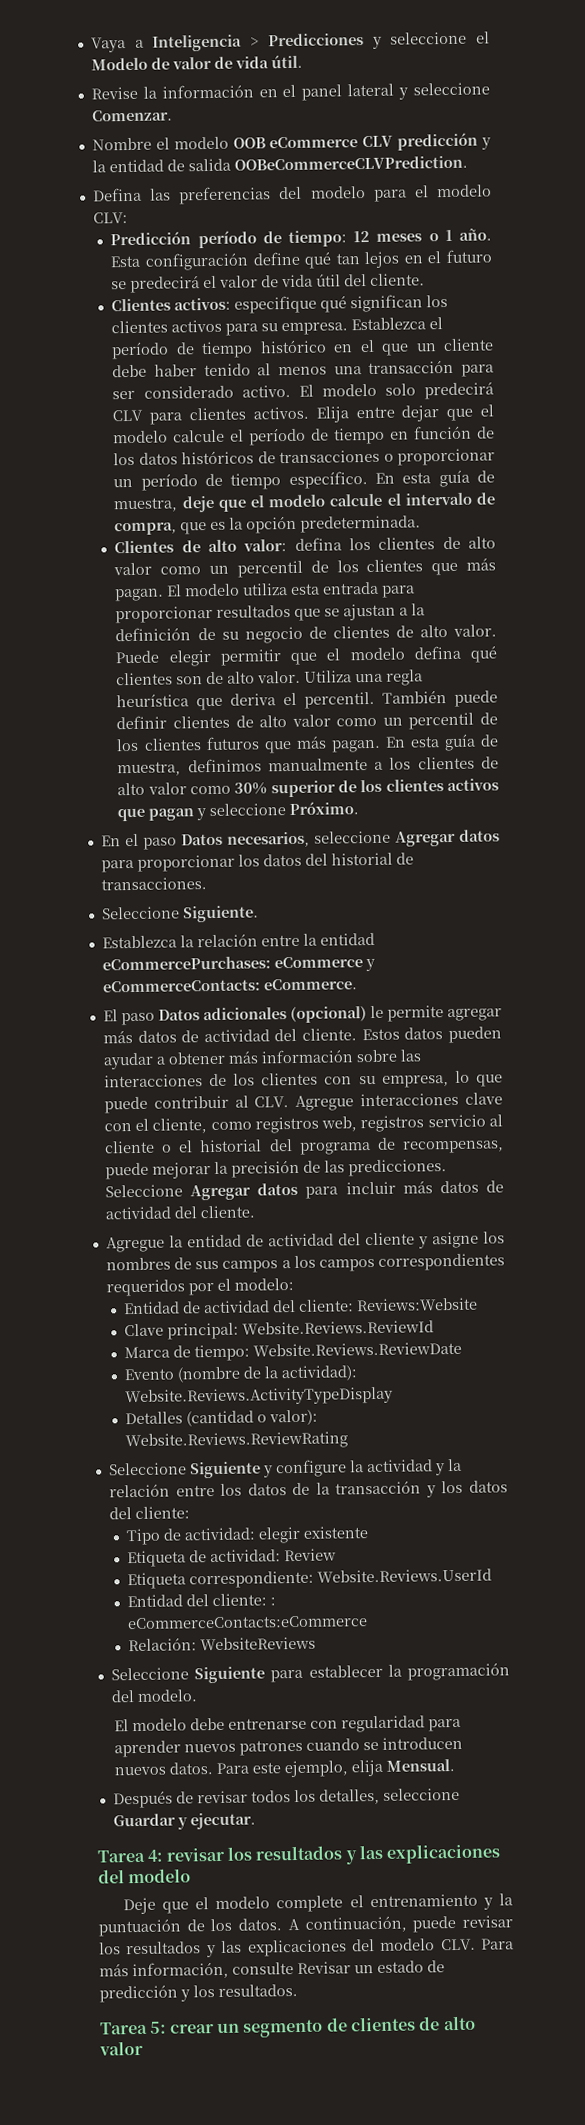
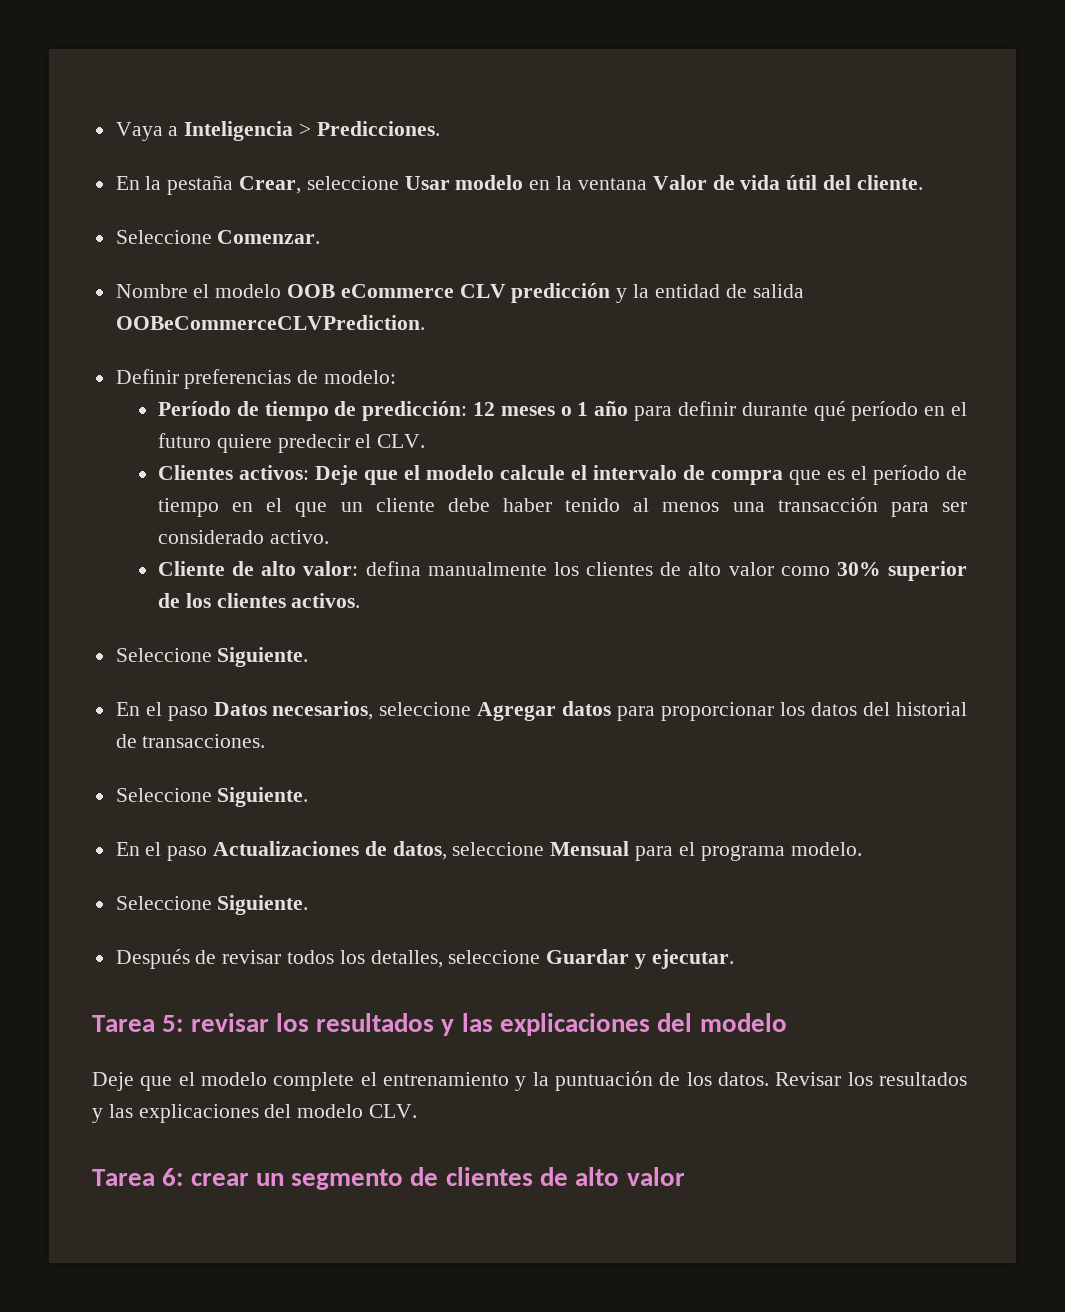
- Vaya a Inteligencia > Predicciones y seleccione el Modelo de valor de vida útil.
- Revise la información en el panel lateral y seleccione Comenzar.
+ Vaya a Inteligencia > Predicciones.
+ En la pestaña Crear, seleccione Usar modelo en la ventana Valor de vida útil del cliente.
+ Seleccione Comenzar.
- Defina las preferencias del modelo para el modelo CLV:
- Predicción período de tiempo: 12 meses o 1 año. Esta configuración define qué tan lejos en el futuro se predecirá el valor de vida útil del cliente.
- Clientes activos: especifique qué significan los clientes activos para su empresa. Establezca el período de tiempo histórico en el que un cliente debe haber tenido al menos una transacción para ser considerado activo. El modelo solo predecirá CLV para clientes activos. Elija entre dejar que el modelo calcule el período de tiempo en función de los datos históricos de transacciones o proporcionar un período de tiempo específico. En esta guía de muestra, deje que el modelo calcule el intervalo de compra, que es la opción predeterminada.
- Clientes de alto valor: defina los clientes de alto valor como un percentil de los clientes que más pagan. El modelo utiliza esta entrada para proporcionar resultados que se ajustan a la definición de su negocio de clientes de alto valor. Puede elegir permitir que el modelo defina qué clientes son de alto valor. Utiliza una regla heurística que deriva el percentil. También puede definir clientes de alto valor como un percentil de los clientes futuros que más pagan. En esta guía de muestra, definimos manualmente a los clientes de alto valor como 30% superior de los clientes activos que pagan y seleccione Próximo.
+ Definir preferencias de modelo:
+ Período de tiempo de predicción: 12 meses o 1 año para definir durante qué período en el futuro quiere predecir el CLV.
+ Clientes activos: Deje que el modelo calcule el intervalo de compra que es el período de tiempo en el que un cliente debe haber tenido al menos una transacción para ser considerado activo.
+ Cliente de alto valor: defina manualmente los clientes de alto valor como 30% superior de los clientes activos.
+ Seleccione Siguiente.
- Establezca la relación entre la entidad eCommercePurchases: eCommerce y eCommerceContacts: eCommerce.
- El paso Datos adicionales (opcional) le permite agregar más datos de actividad del cliente. Estos datos pueden ayudar a obtener más información sobre las interacciones de los clientes con su empresa, lo que puede contribuir al CLV. Agregue interacciones clave con el cliente, como registros web, registros servicio al cliente o el historial del programa de recompensas, puede mejorar la precisión de las predicciones. Seleccione Agregar datos para incluir más datos de actividad del cliente.
- Agregue la entidad de actividad del cliente y asigne los nombres de sus campos a los campos correspondientes requeridos por el modelo:
- Entidad de actividad del cliente: Reviews:Website
- Clave principal: Website.Reviews.ReviewId
- Marca de tiempo: Website.Reviews.ReviewDate
- Evento (nombre de la actividad): Website.Reviews.ActivityTypeDisplay
- Detalles (cantidad o valor): Website.Reviews.ReviewRating
- Seleccione Siguiente y configure la actividad y la relación entre los datos de la transacción y los datos del cliente:
- Tipo de actividad: elegir existente
- Etiqueta de actividad: Review
- Etiqueta correspondiente: Website.Reviews.UserId
- Entidad del cliente: : eCommerceContacts:eCommerce
- Relación: WebsiteReviews
- Seleccione Siguiente para establecer la programación del modelo.
- El modelo debe entrenarse con regularidad para aprender nuevos patrones cuando se introducen nuevos datos. Para este ejemplo, elija Mensual.
+ En el paso Actualizaciones de datos, seleccione Mensual para el programa modelo.
+ Seleccione Siguiente.
- Tarea 4: revisar los resultados y las explicaciones del modelo
+ Tarea 5: revisar los resultados y las explicaciones del modelo
- A continuación, puede revisar los resultados y las explicaciones del modelo CLV. Para más información, consulte Revisar un estado de predicción y los resultados.
- Tarea 5: crear un segmento de clientes de alto valor
+ Revisar los resultados y las explicaciones del modelo CLV.
+ Tarea 6: crear un segmento de clientes de alto valor

